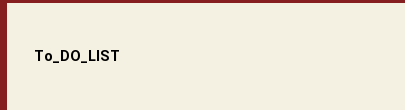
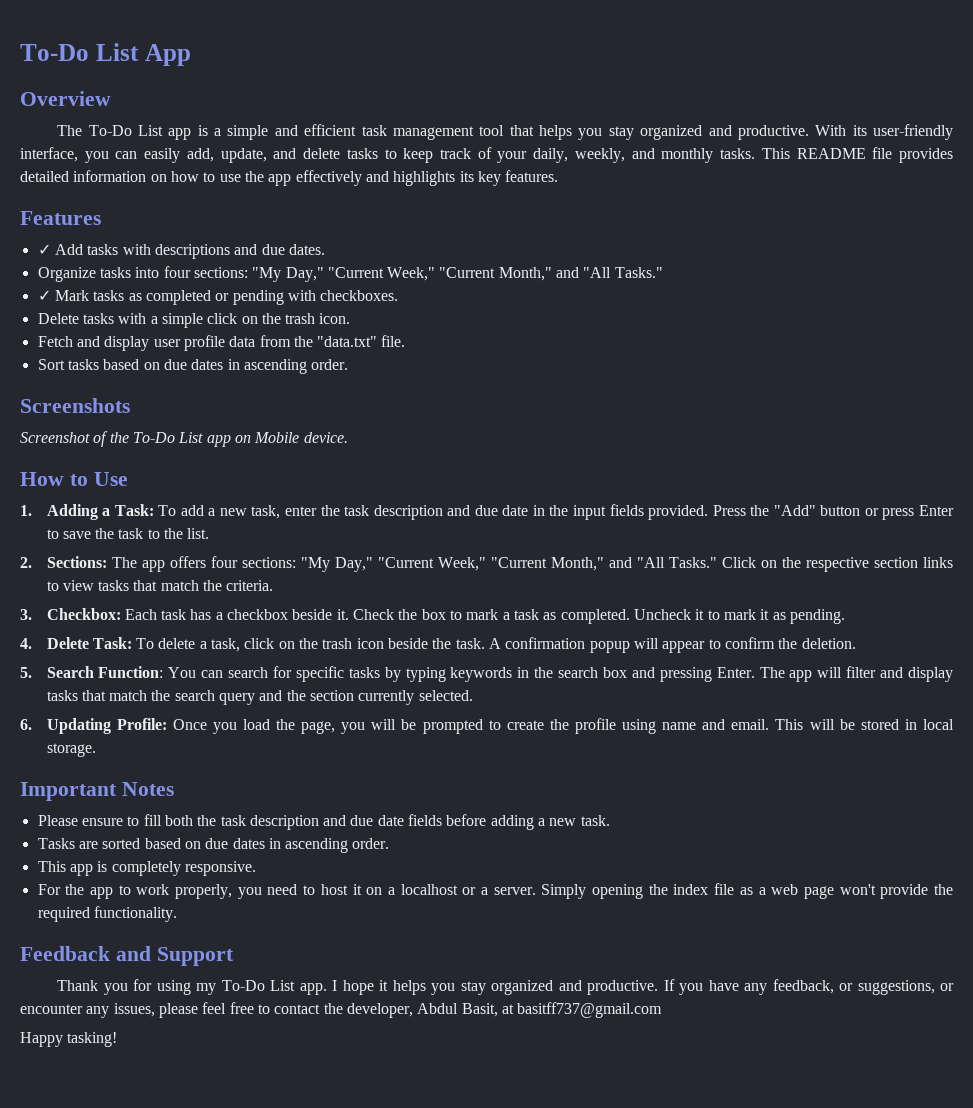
- To_DO_LIST
+ To-Do List App
+ Overview
+ The To-Do List app is a simple and efficient task management tool that helps you stay organized and productive. With its user-friendly interface, you can easily add, update, and delete tasks to keep track of your daily, weekly, and monthly tasks. This README file provides detailed information on how to use the app effectively and highlights its key features.
+ Features
+ ✓ Add tasks with descriptions and due dates.
+ Organize tasks into four sections: "My Day," "Current Week," "Current Month," and "All Tasks."
+ ✓ Mark tasks as completed or pending with checkboxes.
+ Delete tasks with a simple click on the trash icon.
+ Fetch and display user profile data from the "data.txt" file.
+ Sort tasks based on due dates in ascending order.
+ Screenshots
+ Screenshot of the To-Do List app on Mobile device.
+ How to Use
+ 1. Adding a Task: To add a new task, enter the task description and due date in the input fields provided. Press the "Add" button or press Enter to save the task to the list.
+ 2. Sections: The app offers four sections: "My Day," "Current Week," "Current Month," and "All Tasks." Click on the respective section links to view tasks that match the criteria.
+ 3. Checkbox: Each task has a checkbox beside it. Check the box to mark a task as completed. Uncheck it to mark it as pending.
+ 4. Delete Task: To delete a task, click on the trash icon beside the task. A confirmation popup will appear to confirm the deletion.
+ 5. Search Function: You can search for specific tasks by typing keywords in the search box and pressing Enter. The app will filter and display tasks that match the search query and the section currently selected.
+ 6. Updating Profile: Once you load the page, you will be prompted to create the profile using name and email. This will be stored in local storage.
+ Important Notes
+ Please ensure to fill both the task description and due date fields before adding a new task.
+ Tasks are sorted based on due dates in ascending order.
+ This app is completely responsive.
+ For the app to work properly, you need to host it on a localhost or a server. Simply opening the index file as a web page won't provide the required functionality.
+ Feedback and Support
+ Thank you for using my To-Do List app. I hope it helps you stay organized and productive. If you have any feedback, or suggestions, or encounter any issues, please feel free to contact the developer, Abdul Basit, at basitff737@gmail.com
+ Happy tasking!

